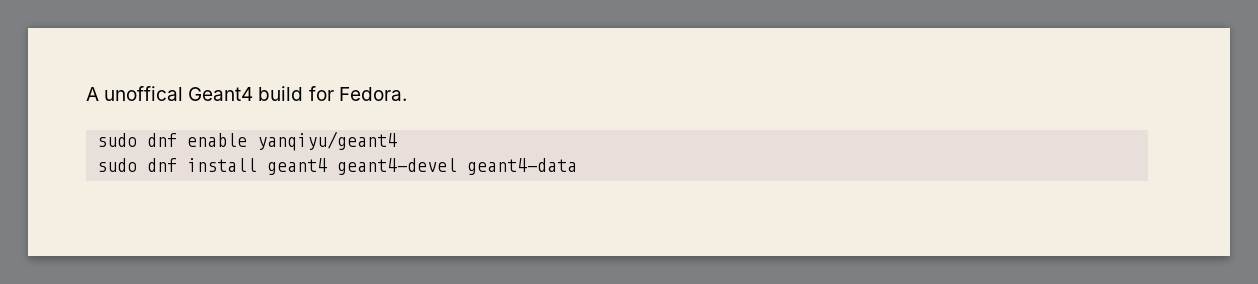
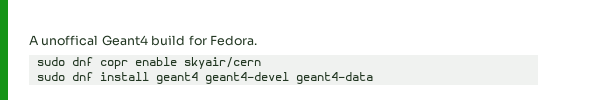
- sudo dnf enable yanqiyu/geant4
+ sudo dnf copr enable skyair/cern

